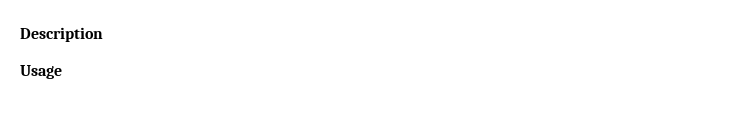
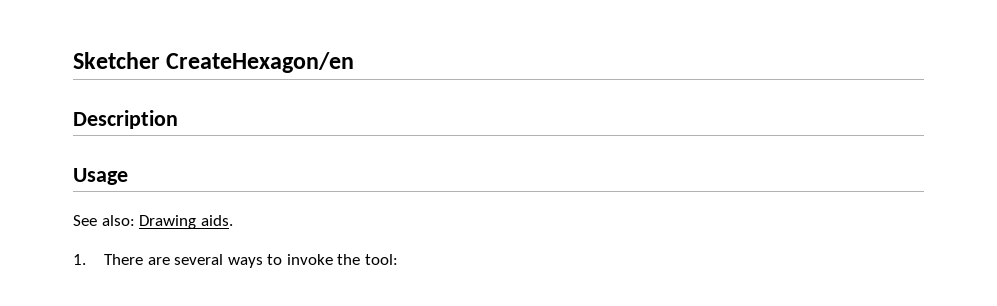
+ Sketcher CreateHexagon/en
+ See also: Drawing aids.
+ 1. There are several ways to invoke the tool:

